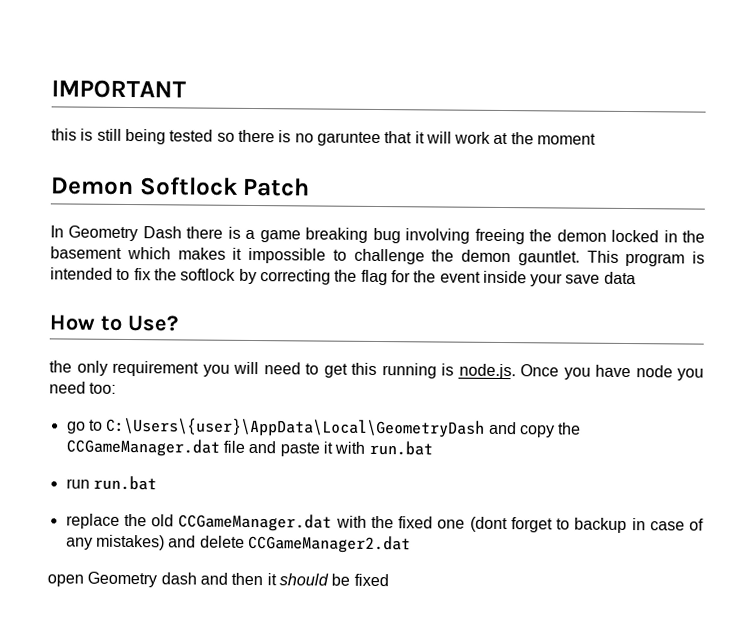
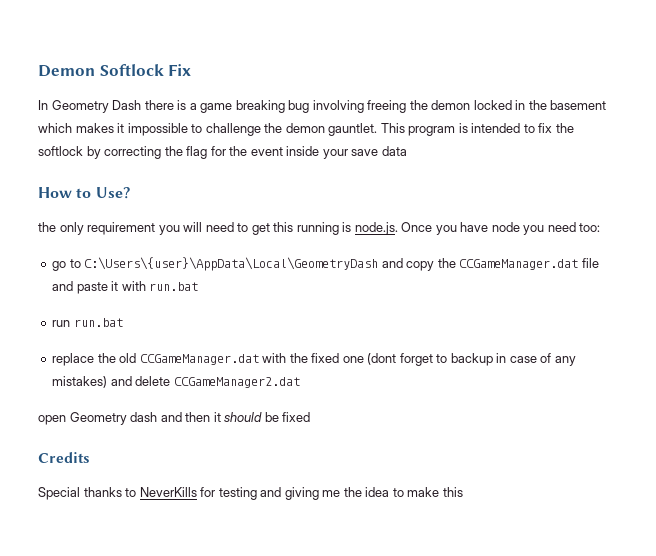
- IMPORTANT
- this is still being tested so there is no garuntee that it will work at the moment
- Demon Softlock Patch
+ Demon Softlock Fix
+ Credits
+ Special thanks to NeverKills for testing and giving me the idea to make this

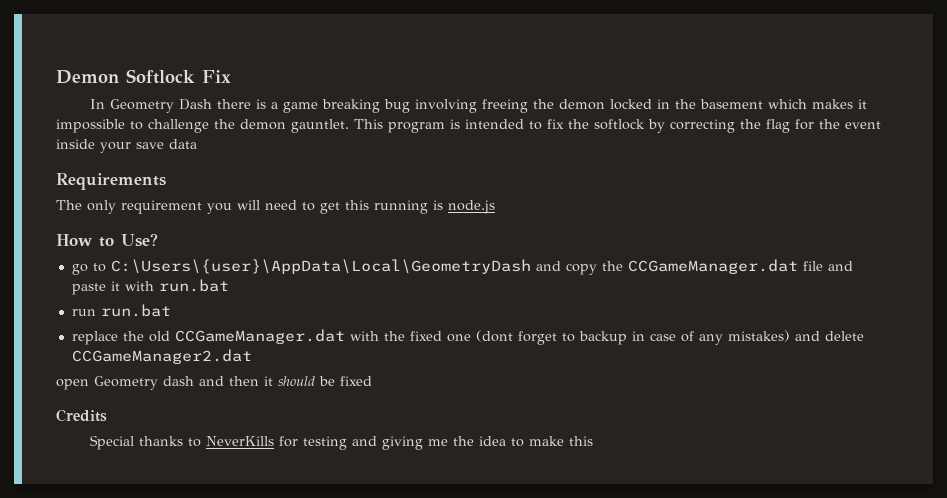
+ Requirements
+ The only requirement you will need to get this running is node.js
  How to Use?
- the only requirement you will need to get this running is node.js. Once you have node you need too:

